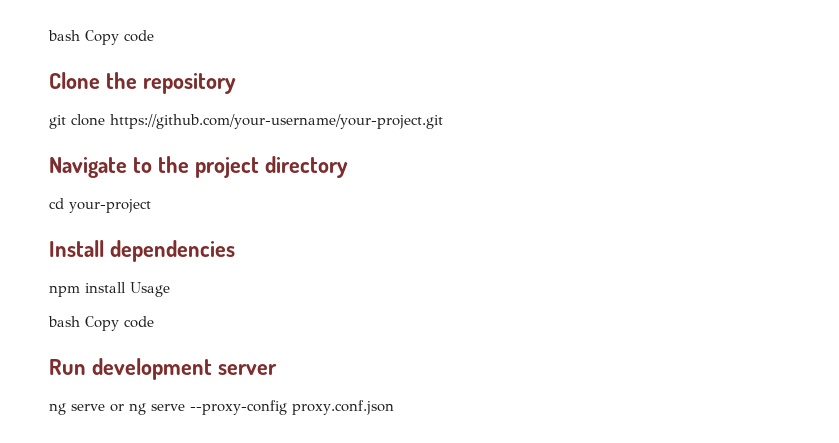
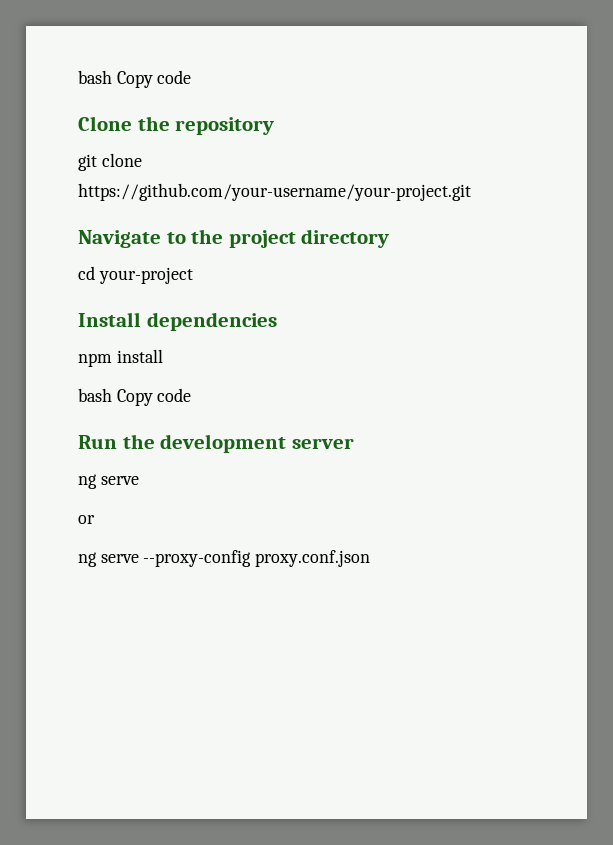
- npm install Usage
+ npm install
- Run development server
- ng serve or ng serve --proxy-config proxy.conf.json
+ Run the development server
+ ng serve
+ or
+ ng serve --proxy-config proxy.conf.json

